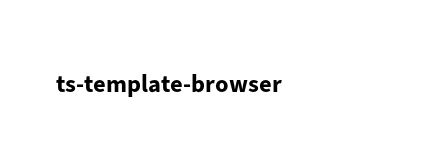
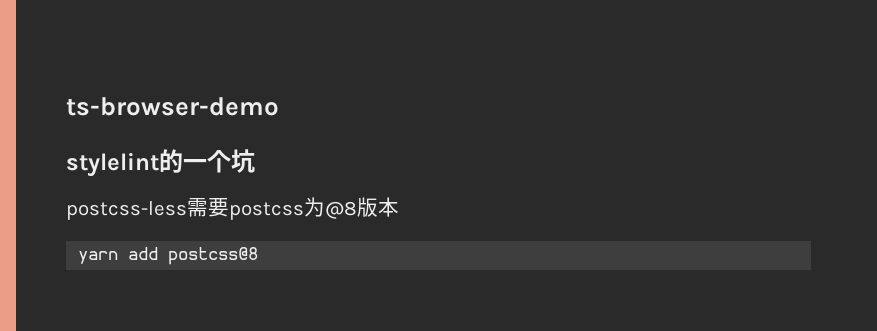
- ts-template-browser
+ ts-browser-demo
+ stylelint的一个坑
+ postcss-less需要postcss为@8版本
+ yarn add postcss@8

